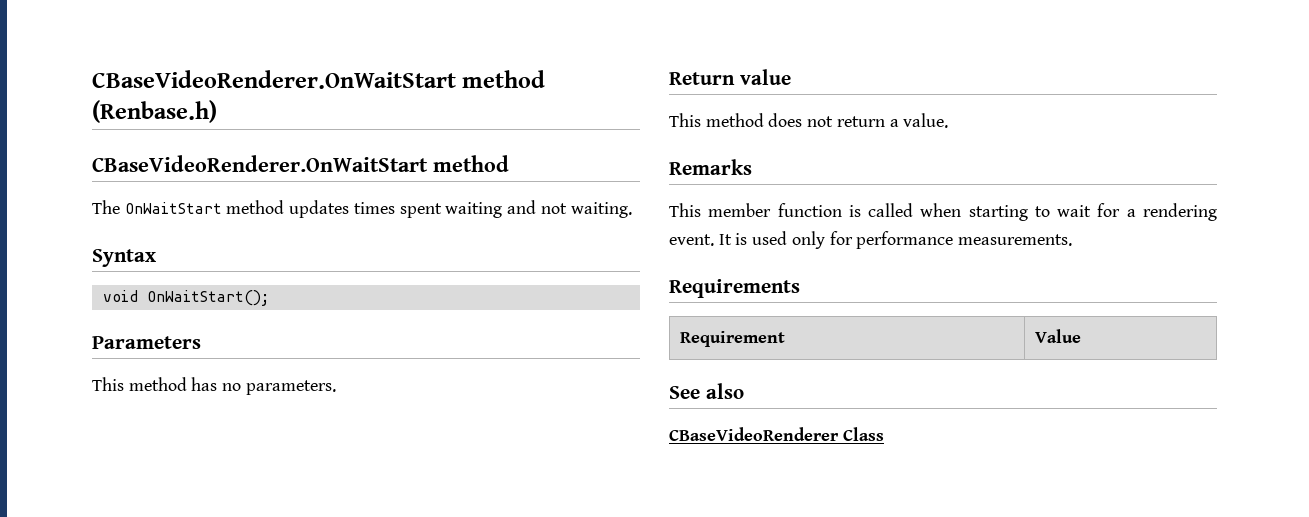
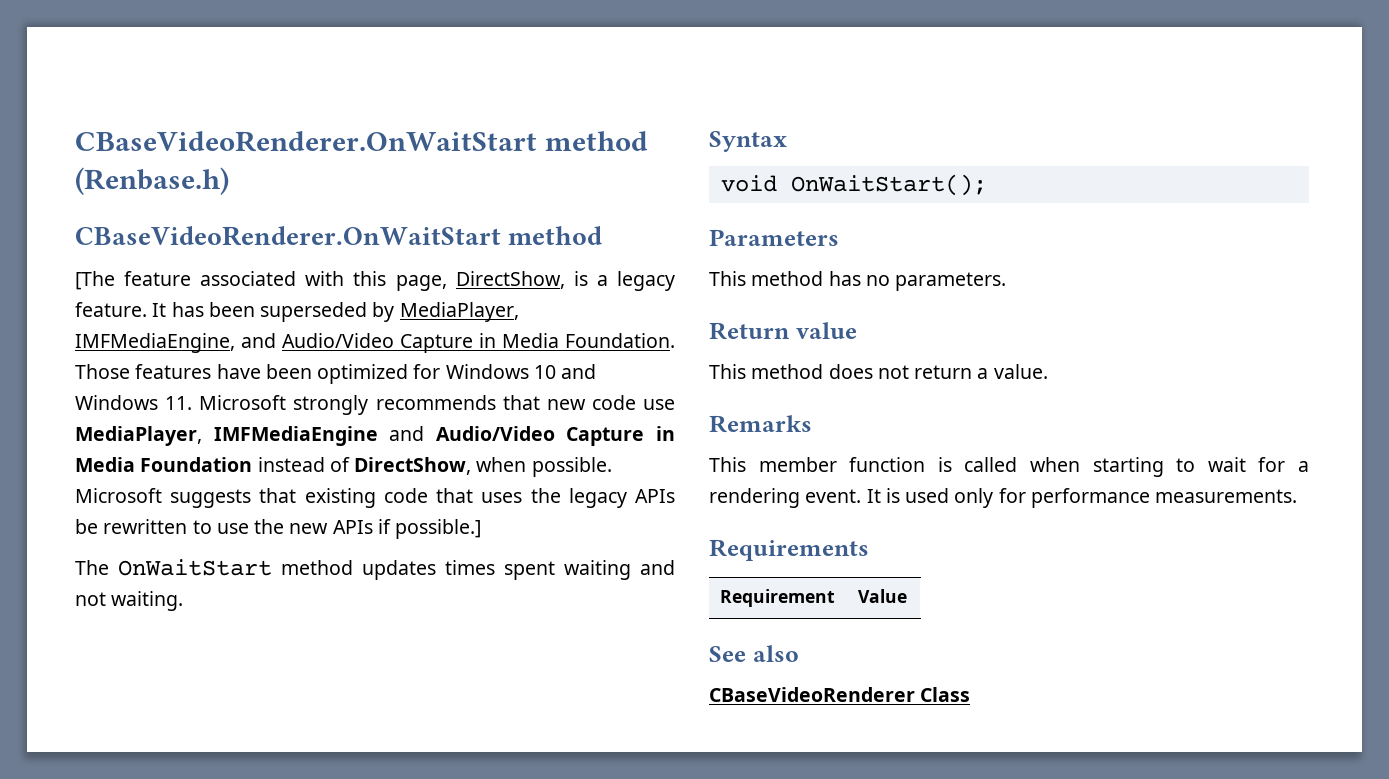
+ [The feature associated with this page, DirectShow, is a legacy feature. It has been superseded by MediaPlayer, IMFMediaEngine, and Audio/Video Capture in Media Foundation. Those features have been optimized for Windows 10 and Windows 11. Microsoft strongly recommends that new code use MediaPlayer, IMFMediaEngine and Audio/Video Capture in Media Foundation instead of DirectShow, when possible. Microsoft suggests that existing code that uses the legacy APIs be rewritten to use the new APIs if possible.]

